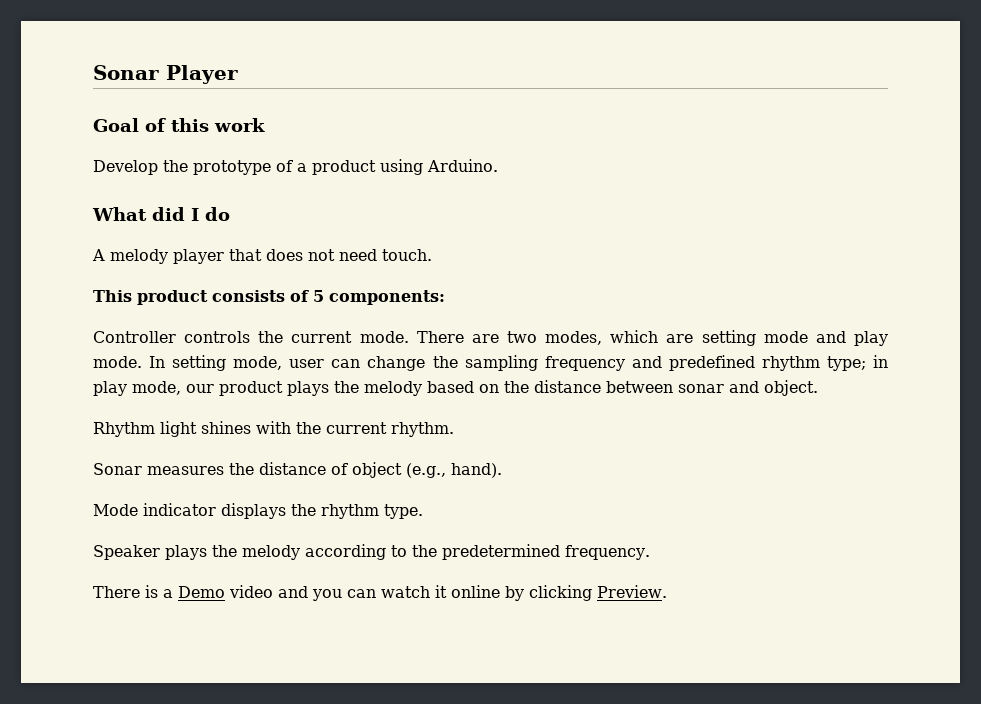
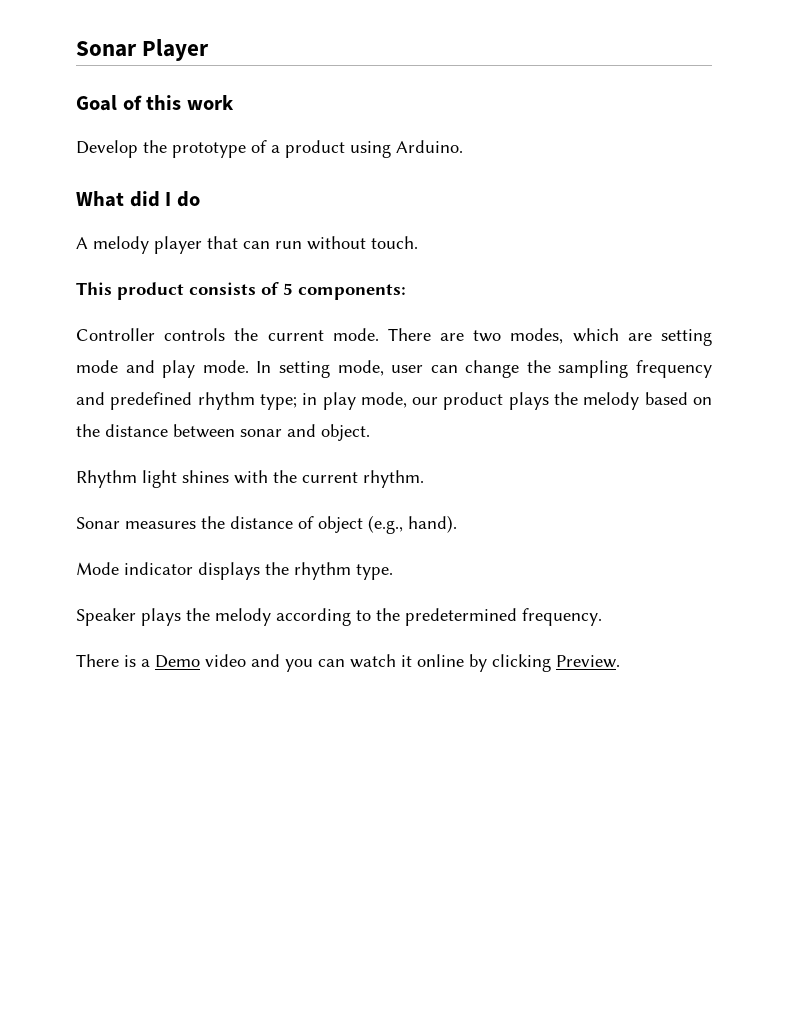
- A melody player that does not need touch.
+ A melody player that can run without touch.

